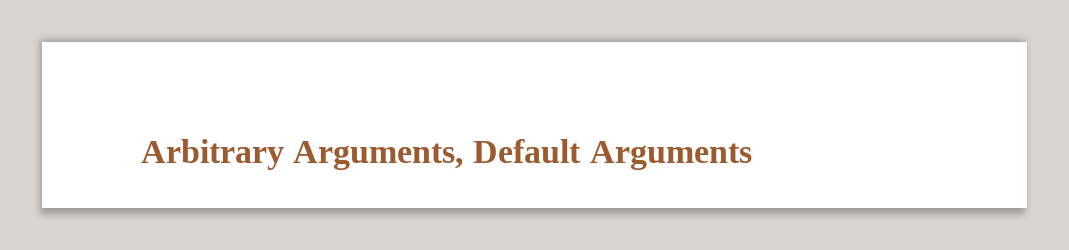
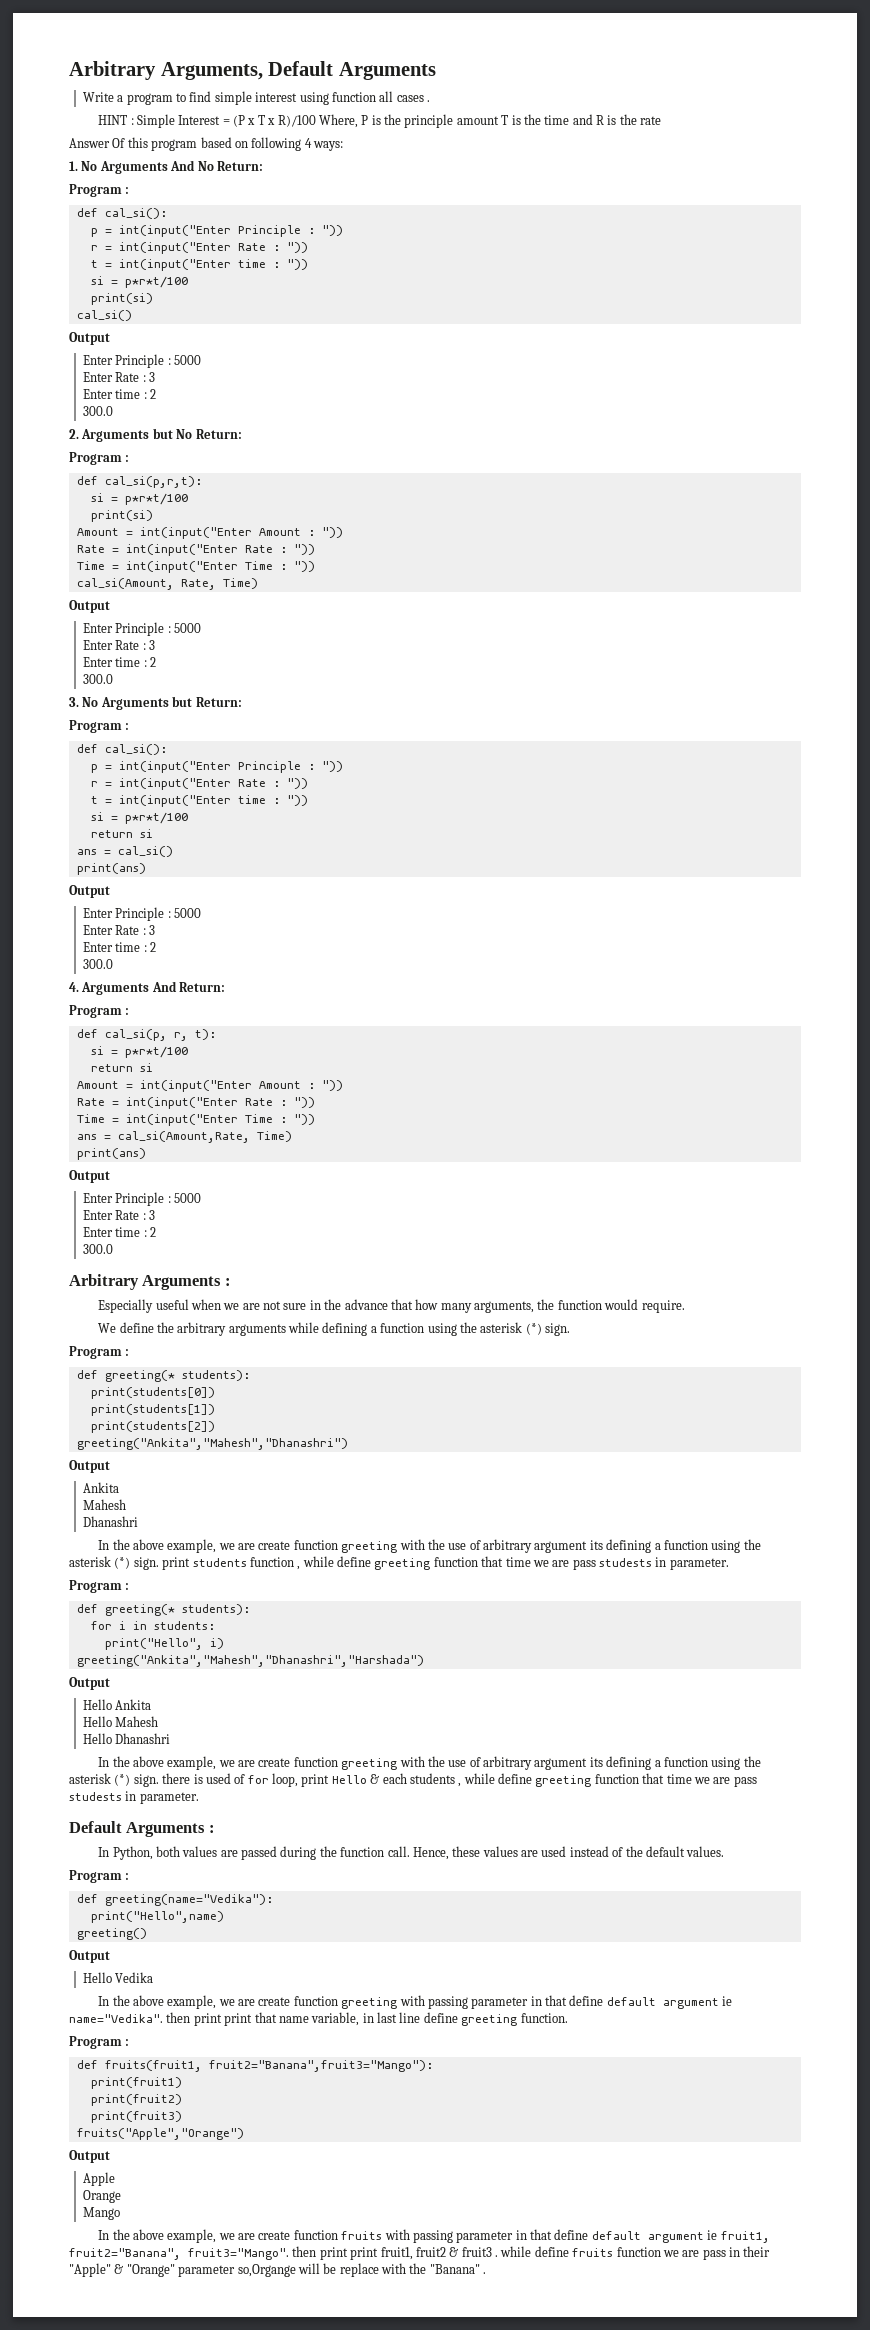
+ Write a program to find simple interest using function all cases .
+ HINT : Simple Interest = (P x T x R)/100 Where, P is the principle amount T is the time and R is the rate
+ Answer Of this program based on following 4 ways:
+ 1. No Arguments And No Return:
+ Program :
+ def cal_si():
+ p = int(input("Enter Principle : "))
+ r = int(input("Enter Rate : "))
+ t = int(input("Enter time : "))
+ si = p*r*t/100
+ print(si)
+ cal_si()
+ Output
+ Enter Principle : 5000
+ Enter Rate : 3
+ Enter time : 2
+ 300.0
+ 2. Arguments but No Return:
+ Program :
+ def cal_si(p,r,t):
+ si = p*r*t/100
+ print(si)
+ Amount = int(input("Enter Amount : "))
+ Rate = int(input("Enter Rate : "))
+ Time = int(input("Enter Time : "))
+ cal_si(Amount, Rate, Time)
+ Output
+ Enter Principle : 5000
+ Enter Rate : 3
+ Enter time : 2
+ 300.0
+ 3. No Arguments but Return:
+ Program :
+ def cal_si():
+ p = int(input("Enter Principle : "))
+ r = int(input("Enter Rate : "))
+ t = int(input("Enter time : "))
+ si = p*r*t/100
+ return si
+ ans = cal_si()
+ print(ans)
+ Output
+ Enter Principle : 5000
+ Enter Rate : 3
+ Enter time : 2
+ 300.0
+ 4. Arguments And Return:
+ Program :
+ def cal_si(p, r, t):
+ si = p*r*t/100
+ return si
+ Amount = int(input("Enter Amount : "))
+ Rate = int(input("Enter Rate : "))
+ Time = int(input("Enter Time : "))
+ ans = cal_si(Amount,Rate, Time)
+ print(ans)
+ Output
+ Enter Principle : 5000
+ Enter Rate : 3
+ Enter time : 2
+ 300.0
+ Arbitrary Arguments :
+ Especially useful when we are not sure in the advance that how many arguments, the function would require.
+ We define the arbitrary arguments while defining a function using the asterisk (*) sign.
+ Program :
+ def greeting(* students):
+ print(students[0])
+ print(students[1])
+ print(students[2])
+ greeting("Ankita","Mahesh","Dhanashri")
+ Output
+ Ankita
+ Mahesh
+ Dhanashri
+ In the above example, we are create function greeting with the use of arbitrary argument its defining a function using the asterisk (*) sign. print students function , while define greeting function that time we are pass studests in parameter.
+ Program :
+ def greeting(* students):
+ for i in students:
+ print("Hello", i)
+ greeting("Ankita","Mahesh","Dhanashri","Harshada")
+ Output
+ Hello Ankita
+ Hello Mahesh
+ Hello Dhanashri
+ In the above example, we are create function greeting with the use of arbitrary argument its defining a function using the asterisk (*) sign. there is used of for loop, print Hello & each students , while define greeting function that time we are pass studests in parameter.
+ Default Arguments :
+ In Python, both values are passed during the function call. Hence, these values are used instead of the default values.
+ Program :
+ def greeting(name="Vedika"):
+ print("Hello",name)
+ greeting()
+ Output
+ Hello Vedika
+ In the above example, we are create function greeting with passing parameter in that define default argument ie name="Vedika". then print print that name variable, in last line define greeting function.
+ Program :
+ def fruits(fruit1, fruit2="Banana",fruit3="Mango"):
+ print(fruit1)
+ print(fruit2)
+ print(fruit3)
+ fruits("Apple","Orange")
+ Output
+ Apple
+ Orange
+ Mango
+ In the above example, we are create function fruits with passing parameter in that define default argument ie fruit1, fruit2="Banana", fruit3="Mango". then print print fruit1, fruit2 & fruit3 . while define fruits function we are pass in their "Apple" & "Orange" parameter so,Organge will be replace with the "Banana" .

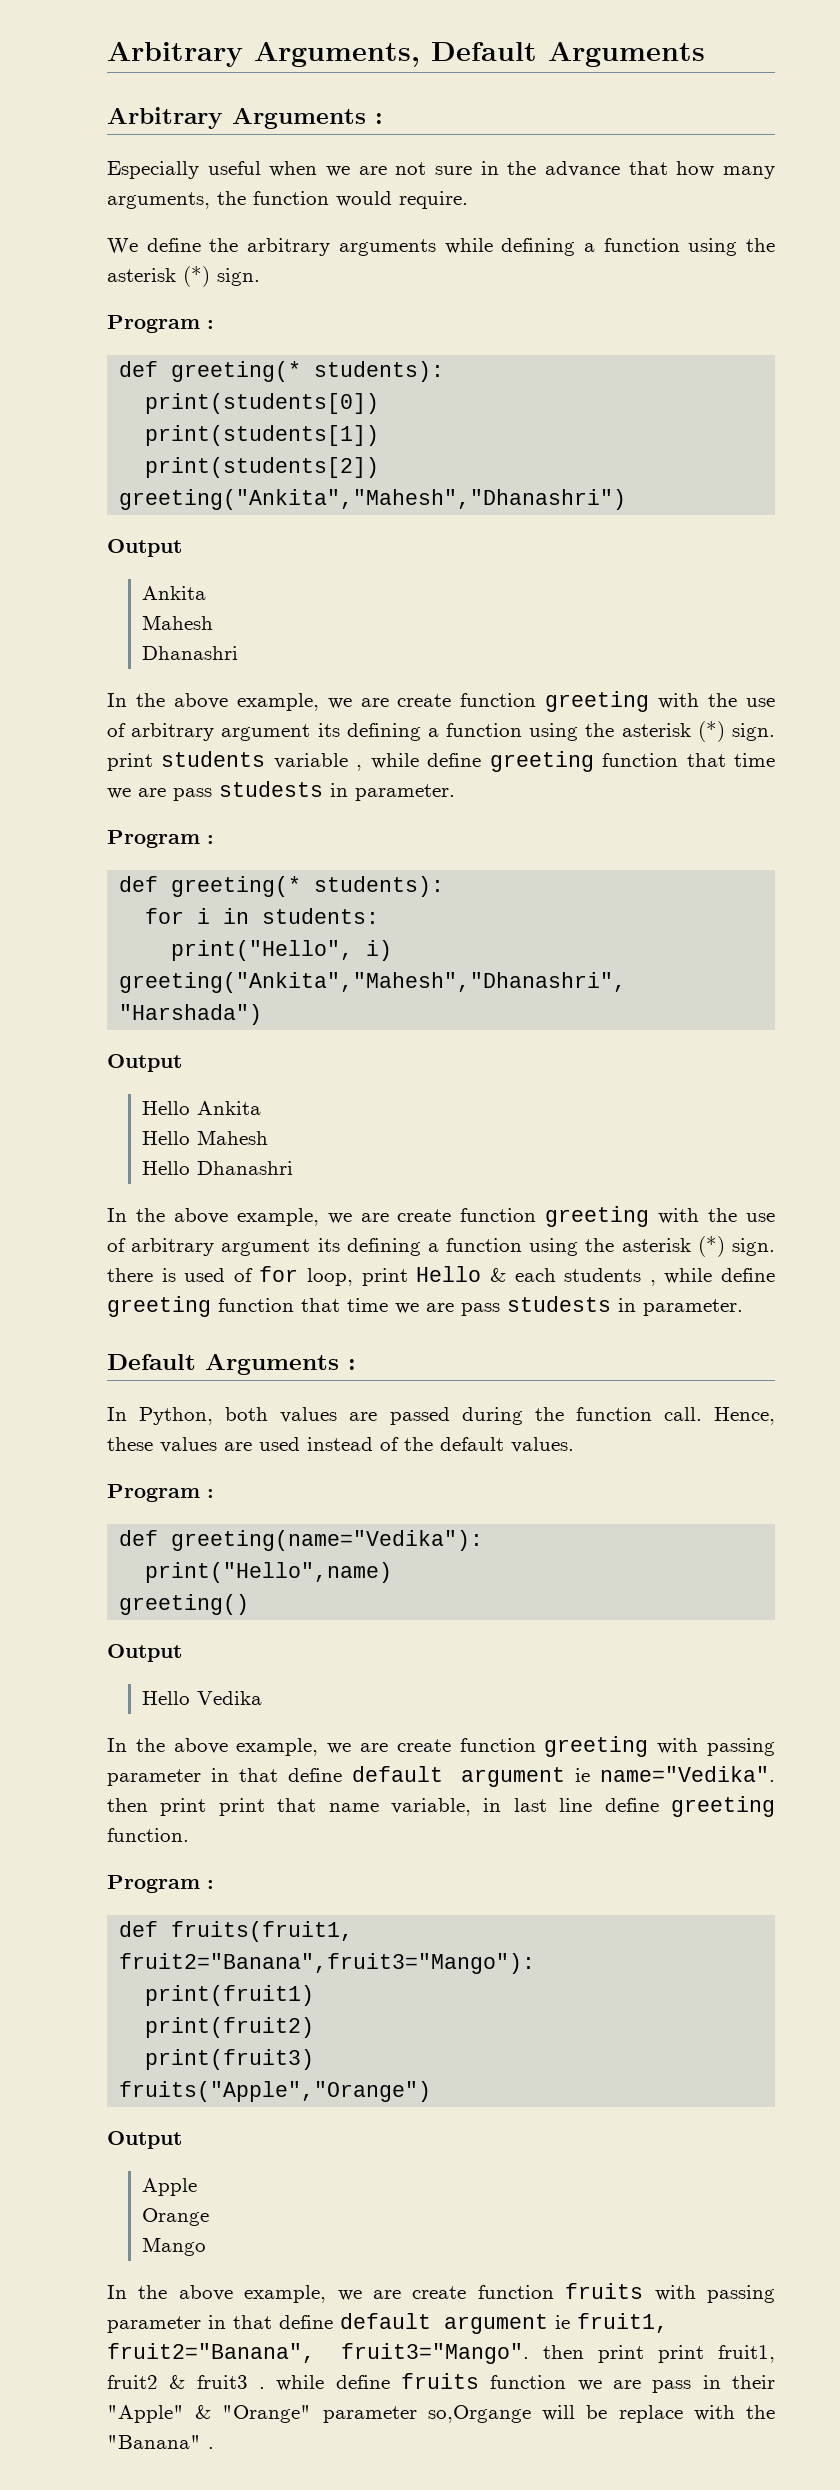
- Write a program to find simple interest using function all cases .
- HINT : Simple Interest = (P x T x R)/100 Where, P is the principle amount T is the time and R is the rate
- Answer Of this program based on following 4 ways:
- 1. No Arguments And No Return:
- Program :
- def cal_si():
- p = int(input("Enter Principle : "))
- r = int(input("Enter Rate : "))
- t = int(input("Enter time : "))
- si = p*r*t/100
- print(si)
- cal_si()
- Output
- Enter Principle : 5000
- Enter Rate : 3
- Enter time : 2
- 300.0
- 2. Arguments but No Return:
- Program :
- def cal_si(p,r,t):
- si = p*r*t/100
- print(si)
- Amount = int(input("Enter Amount : "))
- Rate = int(input("Enter Rate : "))
- Time = int(input("Enter Time : "))
- cal_si(Amount, Rate, Time)
- Output
- Enter Principle : 5000
- Enter Rate : 3
- Enter time : 2
- 300.0
- 3. No Arguments but Return:
- Program :
- def cal_si():
- p = int(input("Enter Principle : "))
- r = int(input("Enter Rate : "))
- t = int(input("Enter time : "))
- si = p*r*t/100
- return si
- ans = cal_si()
- print(ans)
- Output
- Enter Principle : 5000
- Enter Rate : 3
- Enter time : 2
- 300.0
- 4. Arguments And Return:
- Program :
- def cal_si(p, r, t):
- si = p*r*t/100
- return si
- Amount = int(input("Enter Amount : "))
- Rate = int(input("Enter Rate : "))
- Time = int(input("Enter Time : "))
- ans = cal_si(Amount,Rate, Time)
- print(ans)
- Output
- Enter Principle : 5000
- Enter Rate : 3
- Enter time : 2
- 300.0
- In the above example, we are create function greeting with the use of arbitrary argument its defining a function using the asterisk (*) sign. print students function , while define greeting function that time we are pass studests in parameter.
+ In the above example, we are create function greeting with the use of arbitrary argument its defining a function using the asterisk (*) sign. print students variable , while define greeting function that time we are pass studests in parameter.

